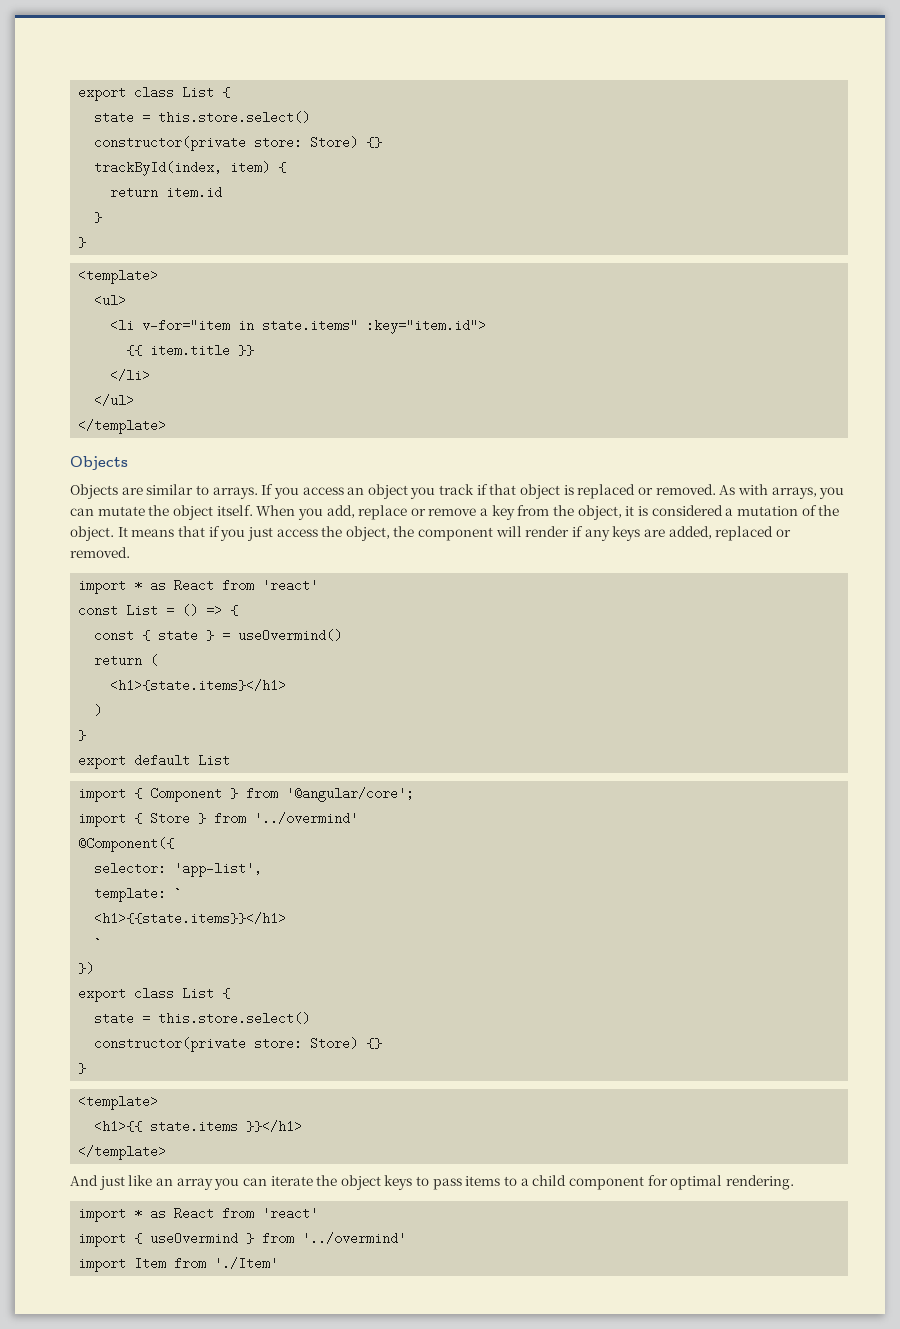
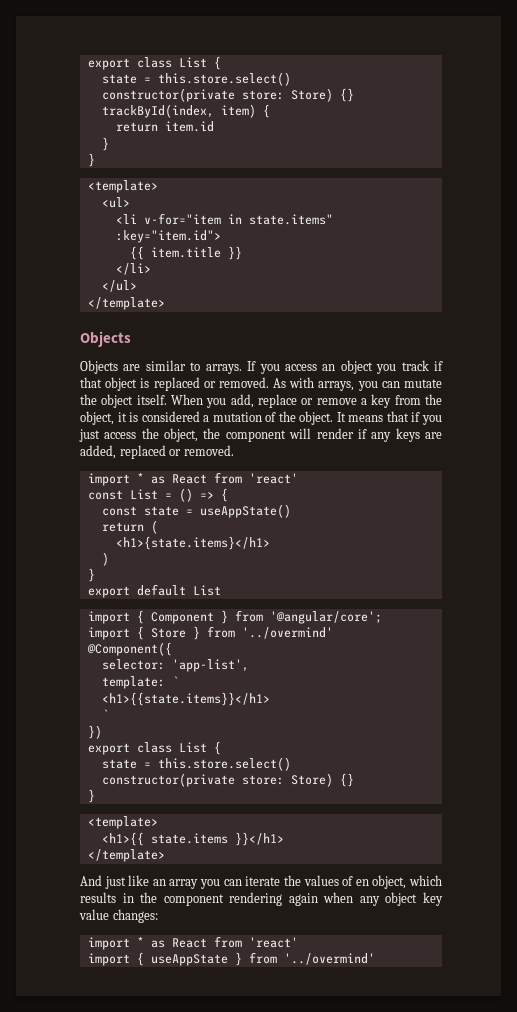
- const { state } = useOvermind()
+ const state = useAppState()
- And just like an array you can iterate the object keys to pass items to a child component for optimal rendering.
+ And just like an array you can iterate the values of en object, which results in the component rendering again when any object key value changes:
- import { useOvermind } from '../overmind'
- import Item from './Item'
+ import { useAppState } from '../overmind'

